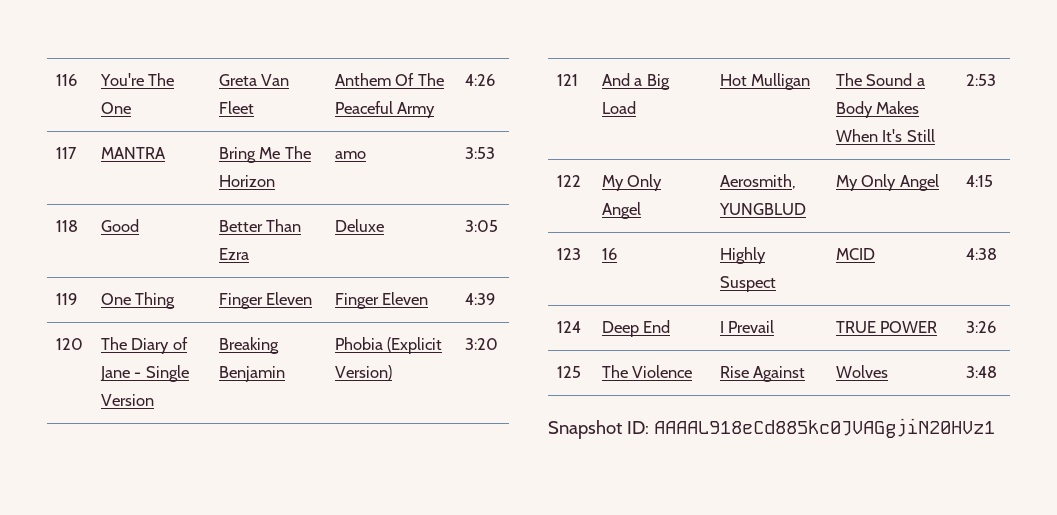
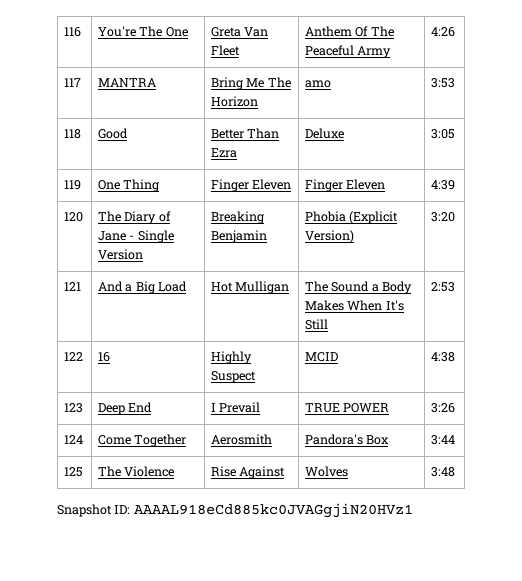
- 122 | My Only Angel | Aerosmith, YUNGBLUD | My Only Angel | 4:15
- 123 | 16 | Highly Suspect | MCID | 4:38
+ 122 | 16 | Highly Suspect | MCID | 4:38
- 124 | Deep End | I Prevail | TRUE POWER | 3:26
+ 123 | Deep End | I Prevail | TRUE POWER | 3:26
+ 124 | Come Together | Aerosmith | Pandora's Box | 3:44

